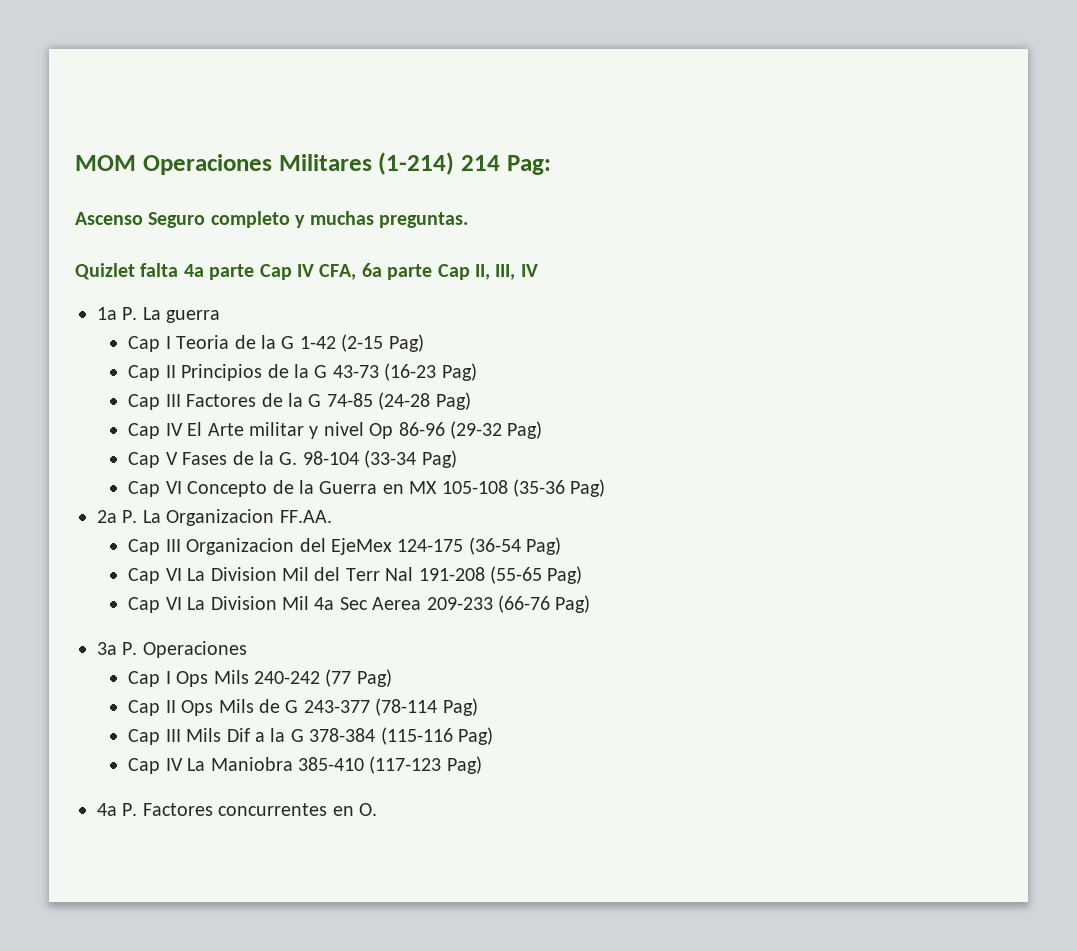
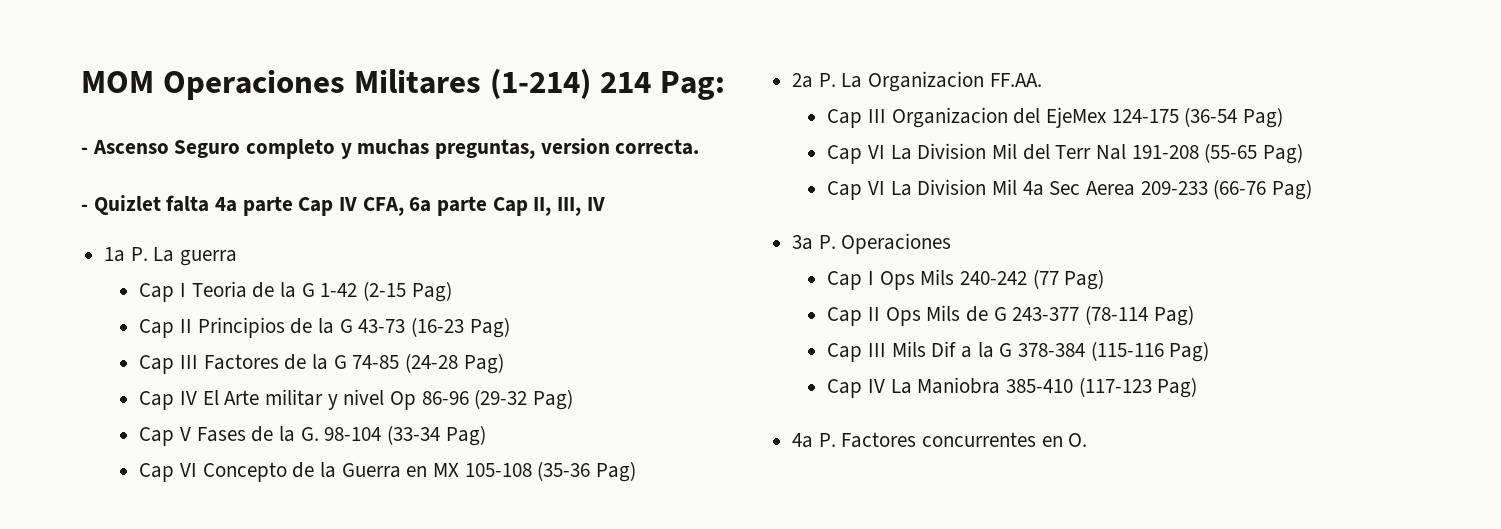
- Ascenso Seguro completo y muchas preguntas.
- Quizlet falta 4a parte Cap IV CFA, 6a parte Cap II, III, IV
+ - Ascenso Seguro completo y muchas preguntas, version correcta.
+ - Quizlet falta 4a parte Cap IV CFA, 6a parte Cap II, III, IV

